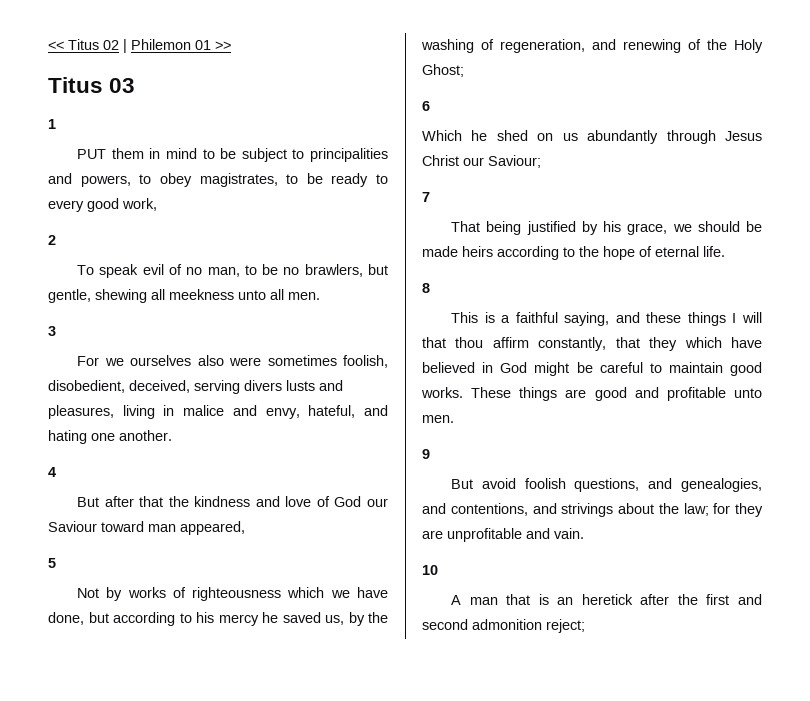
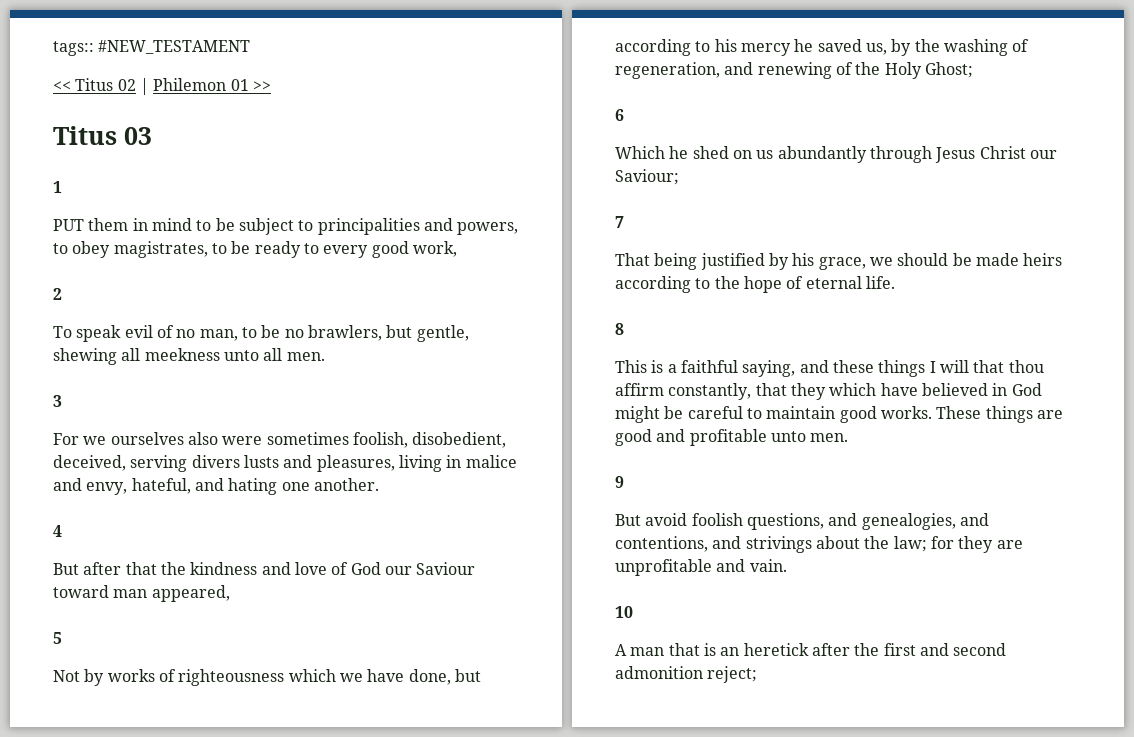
+ tags:: #NEW_TESTAMENT

